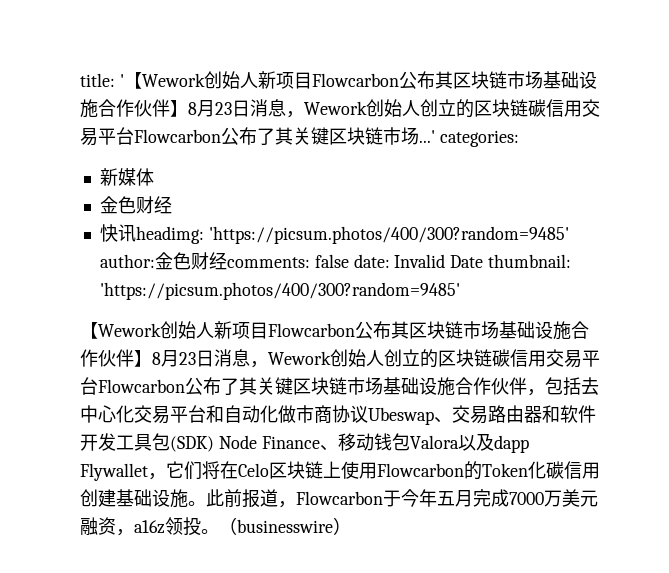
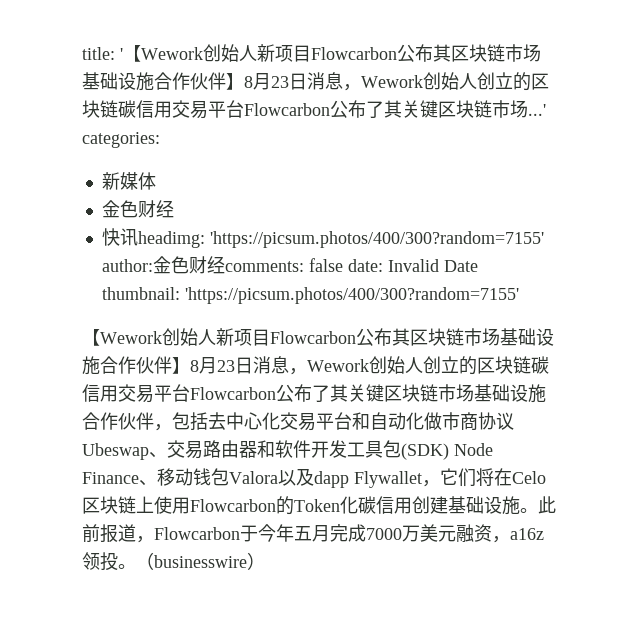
- 快讯headimg: 'https://picsum.photos/400/300?random=9485' author:金色财经comments: false date: Invalid Date thumbnail: 'https://picsum.photos/400/300?random=9485'
+ 快讯headimg: 'https://picsum.photos/400/300?random=7155' author:金色财经comments: false date: Invalid Date thumbnail: 'https://picsum.photos/400/300?random=7155'

